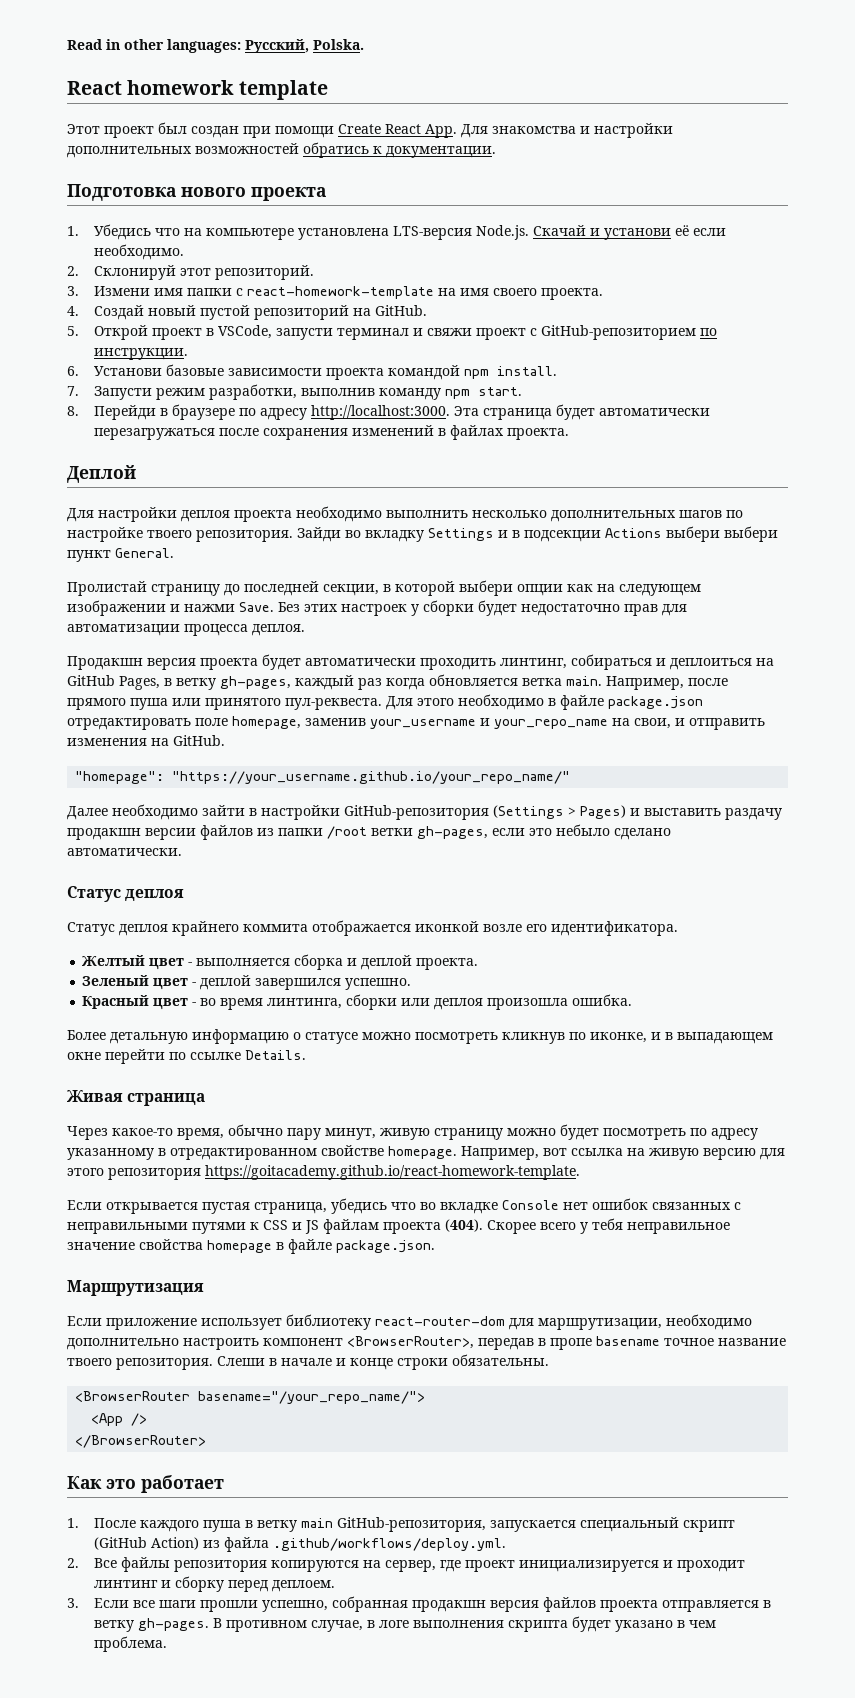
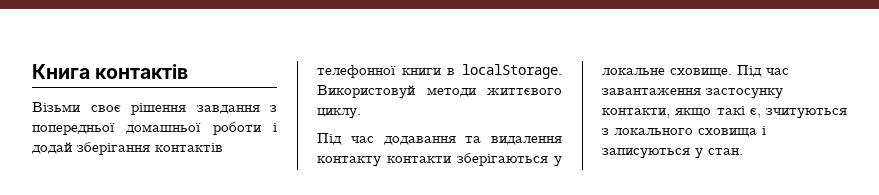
- Read in other languages: Русский, Polska.
- React homework template
- Этот проект был создан при помощи Create React App. Для знакомства и настройки дополнительных возможностей обратись к документации.
- Подготовка нового проекта
- 1. Убедись что на компьютере установлена LTS-версия Node.js. Скачай и установи её если необходимо.
- 2. Склонируй этот репозиторий.
- 3. Измени имя папки с react-homework-template на имя своего проекта.
- 4. Создай новый пустой репозиторий на GitHub.
- 5. Открой проект в VSCode, запусти терминал и свяжи проект с GitHub-репозиторием по инструкции.
- 6. Установи базовые зависимости проекта командой npm install.
- 7. Запусти режим разработки, выполнив команду npm start.
- 8. Перейди в браузере по адресу http://localhost:3000. Эта страница будет автоматически перезагружаться после сохранения изменений в файлах проекта.
- Деплой
- Для настройки деплоя проекта необходимо выполнить несколько дополнительных шагов по настройке твоего репозитория. Зайди во вкладку Settings и в подсекции Actions выбери выбери пункт General.
- Пролистай страницу до последней секции, в которой выбери опции как на следующем изображении и нажми Save. Без этих настроек у сборки будет недостаточно прав для автоматизации процесса деплоя.
- Продакшн версия проекта будет автоматически проходить линтинг, собираться и деплоиться на GitHub Pages, в ветку gh-pages, каждый раз когда обновляется ветка main. Например, после прямого пуша или принятого пул-реквеста. Для этого необходимо в файле package.json отредактировать поле homepage, заменив your_username и your_repo_name на свои, и отправить изменения на GitHub.
- "homepage": "https://your_username.github.io/your_repo_name/"
- Далее необходимо зайти в настройки GitHub-репозитория (Settings > Pages) и выставить раздачу продакшн версии файлов из папки /root ветки gh-pages, если это небыло сделано автоматически.
- Статус деплоя
- Статус деплоя крайнего коммита отображается иконкой возле его идентификатора.
- Желтый цвет - выполняется сборка и деплой проекта.
- Зеленый цвет - деплой завершился успешно.
- Красный цвет - во время линтинга, сборки или деплоя произошла ошибка.
- Более детальную информацию о статусе можно посмотреть кликнув по иконке, и в выпадающем окне перейти по ссылке Details.
- Живая страница
- Через какое-то время, обычно пару минут, живую страницу можно будет посмотреть по адресу указанному в отредактированном свойстве homepage. Например, вот ссылка на живую версию для этого репозитория https://goitacademy.github.io/react-homework-template.
- Если открывается пустая страница, убедись что во вкладке Console нет ошибок связанных с неправильными путями к CSS и JS файлам проекта (404). Скорее всего у тебя неправильное значение свойства homepage в файле package.json.
- Маршрутизация
- Если приложение использует библиотеку react-router-dom для маршрутизации, необходимо дополнительно настроить компонент <BrowserRouter>, передав в пропе basename точное название твоего репозитория. Слеши в начале и конце строки обязательны.
- <BrowserRouter basename="/your_repo_name/">
- <App />
- </BrowserRouter>
- Как это работает
- 1. После каждого пуша в ветку main GitHub-репозитория, запускается специальный скрипт (GitHub Action) из файла .github/workflows/deploy.yml.
- 2. Все файлы репозитория копируются на сервер, где проект инициализируется и проходит линтинг и сборку перед деплоем.
- 3. Если все шаги прошли успешно, собранная продакшн версия файлов проекта отправляется в ветку gh-pages. В противном случае, в логе выполнения скрипта будет указано в чем проблема.
+ Книга контактів
+ Візьми своє рішення завдання з попередньої домашньої роботи і додай зберігання контактів телефонної книги в localStorage. Використовуй методи життєвого циклу.
+ Під час додавання та видалення контакту контакти зберігаються у локальне сховище. Під час завантаження застосунку контакти, якщо такі є, зчитуються з локального сховища і записуються у стан.

